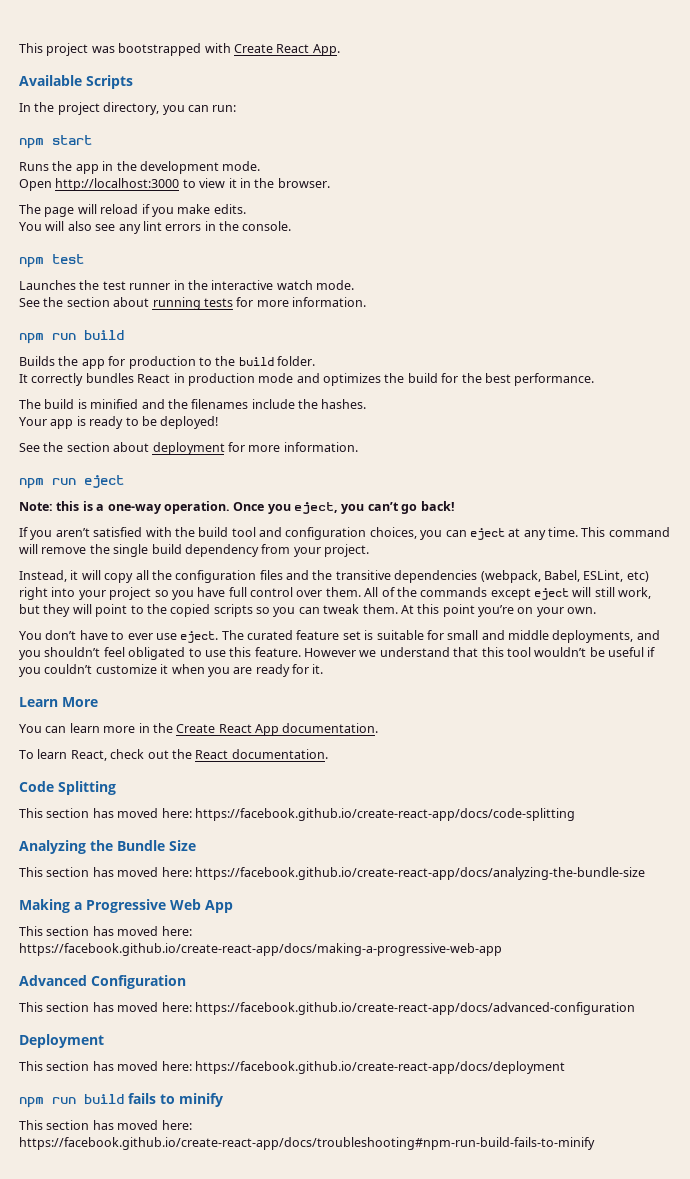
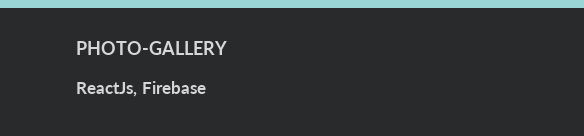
- This project was bootstrapped with Create React App.
- Available Scripts
- In the project directory, you can run:
- npm start
- Runs the app in the development mode.
- Open http://localhost:3000 to view it in the browser.
- The page will reload if you make edits.
- You will also see any lint errors in the console.
- npm test
- Launches the test runner in the interactive watch mode.
- See the section about running tests for more information.
- npm run build
- Builds the app for production to the build folder.
- It correctly bundles React in production mode and optimizes the build for the best performance.
- The build is minified and the filenames include the hashes.
- Your app is ready to be deployed!
- See the section about deployment for more information.
- npm run eject
- Note: this is a one-way operation. Once you eject, you can’t go back!
- If you aren’t satisfied with the build tool and configuration choices, you can eject at any time. This command will remove the single build dependency from your project.
- Instead, it will copy all the configuration files and the transitive dependencies (webpack, Babel, ESLint, etc) right into your project so you have full control over them. All of the commands except eject will still work, but they will point to the copied scripts so you can tweak them. At this point you’re on your own.
- You don’t have to ever use eject. The curated feature set is suitable for small and middle deployments, and you shouldn’t feel obligated to use this feature. However we understand that this tool wouldn’t be useful if you couldn’t customize it when you are ready for it.
- Learn More
- You can learn more in the Create React App documentation.
- To learn React, check out the React documentation.
- Code Splitting
- This section has moved here: https://facebook.github.io/create-react-app/docs/code-splitting
- Analyzing the Bundle Size
- This section has moved here: https://facebook.github.io/create-react-app/docs/analyzing-the-bundle-size
- Making a Progressive Web App
- This section has moved here: https://facebook.github.io/create-react-app/docs/making-a-progressive-web-app
- Advanced Configuration
- This section has moved here: https://facebook.github.io/create-react-app/docs/advanced-configuration
- Deployment
- This section has moved here: https://facebook.github.io/create-react-app/docs/deployment
- npm run build fails to minify
- This section has moved here: https://facebook.github.io/create-react-app/docs/troubleshooting#npm-run-build-fails-to-minify
+ PHOTO-GALLERY
+ ReactJs, Firebase

